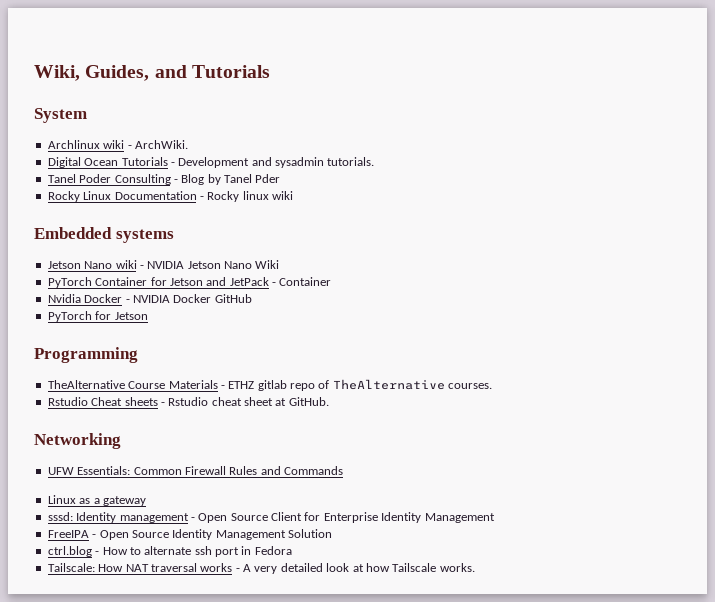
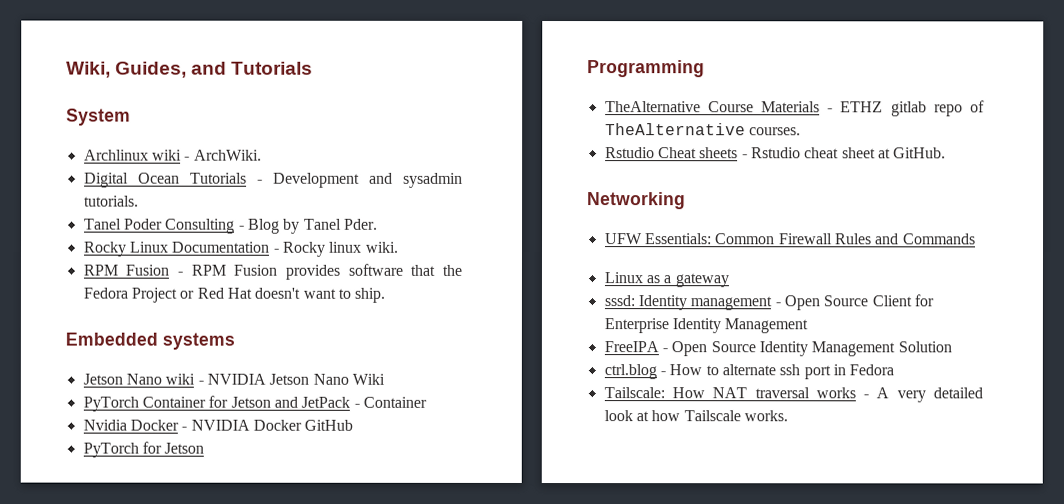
- Tanel Poder Consulting - Blog by Tanel Pder
+ Tanel Poder Consulting - Blog by Tanel Pder.
- Rocky Linux Documentation - Rocky linux wiki
+ Rocky Linux Documentation - Rocky linux wiki.
+ RPM Fusion - RPM Fusion provides software that the Fedora Project or Red Hat doesn't want to ship.

